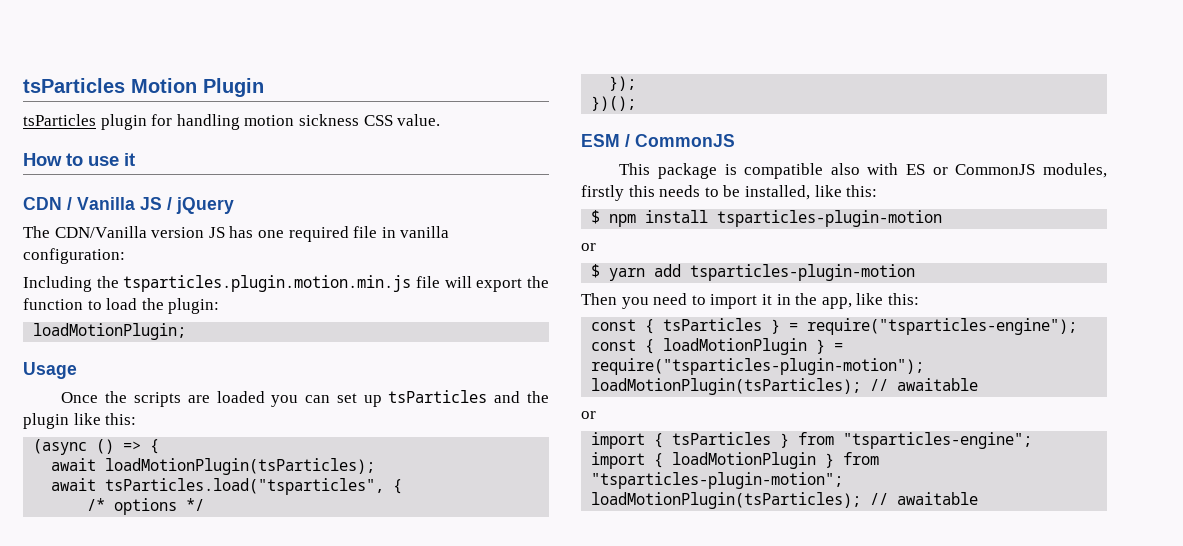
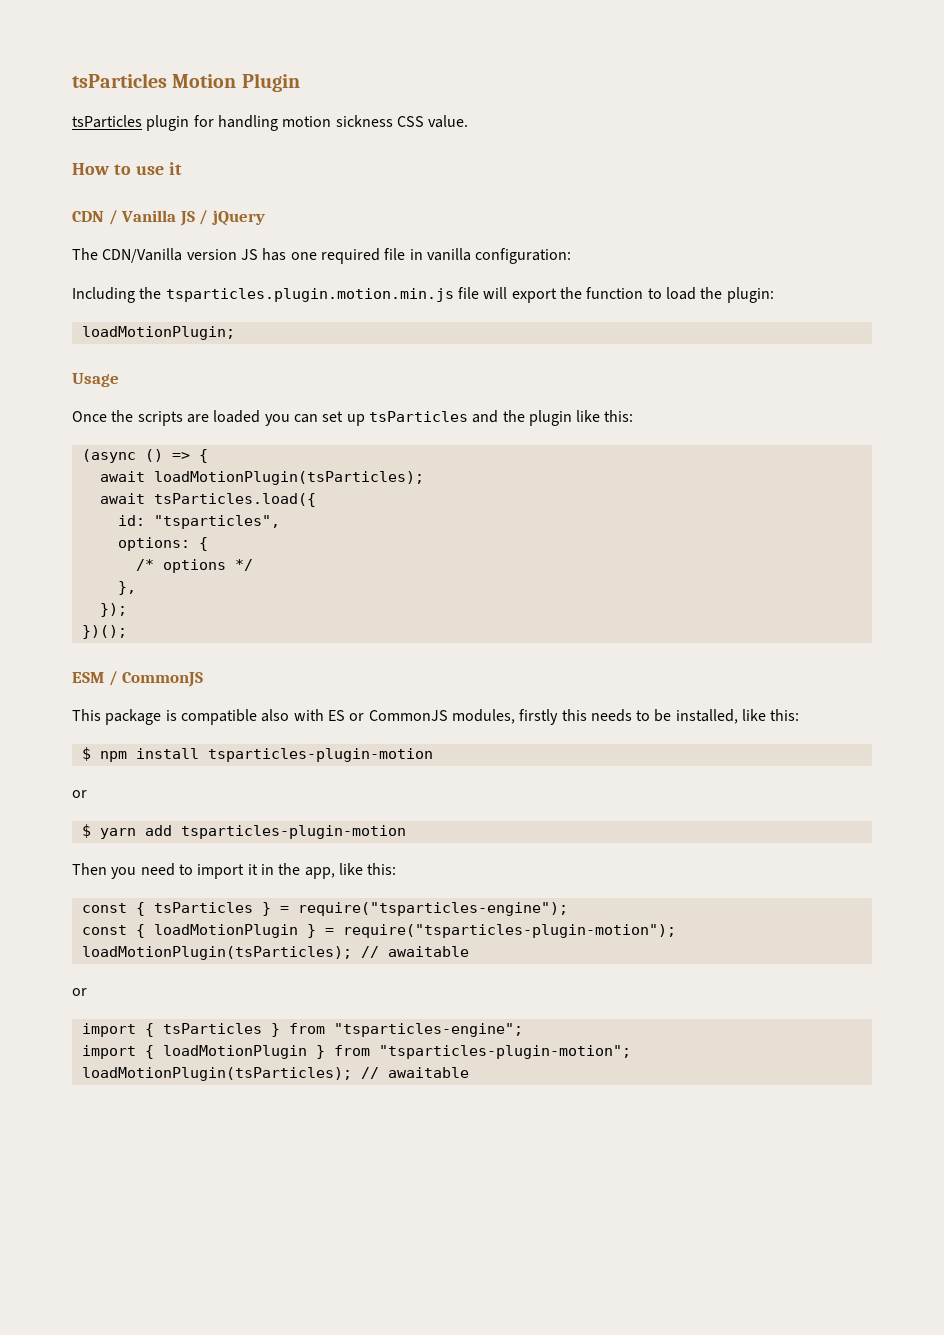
- await tsParticles.load("tsparticles", {
+ await tsParticles.load({
+ id: "tsparticles",
+ options: {
+ },

